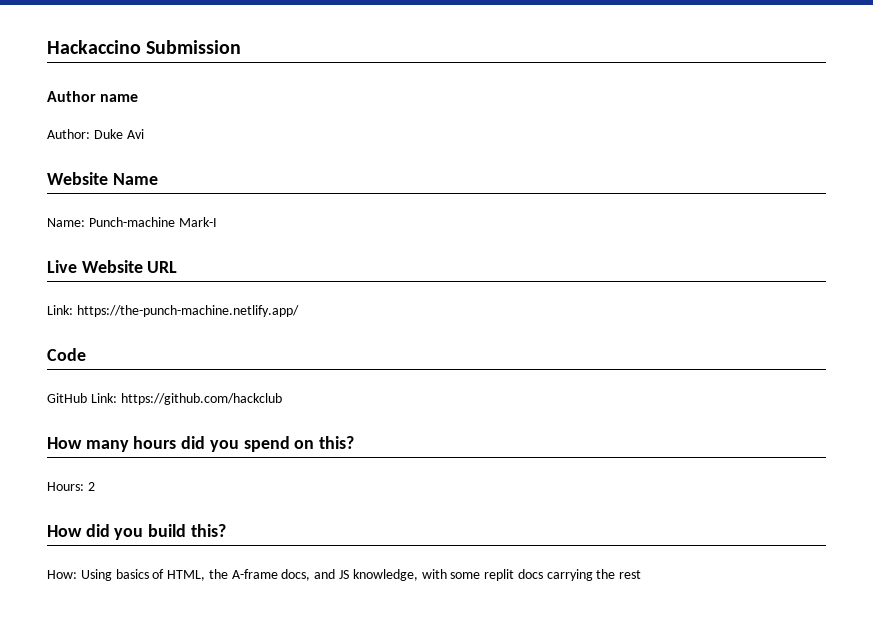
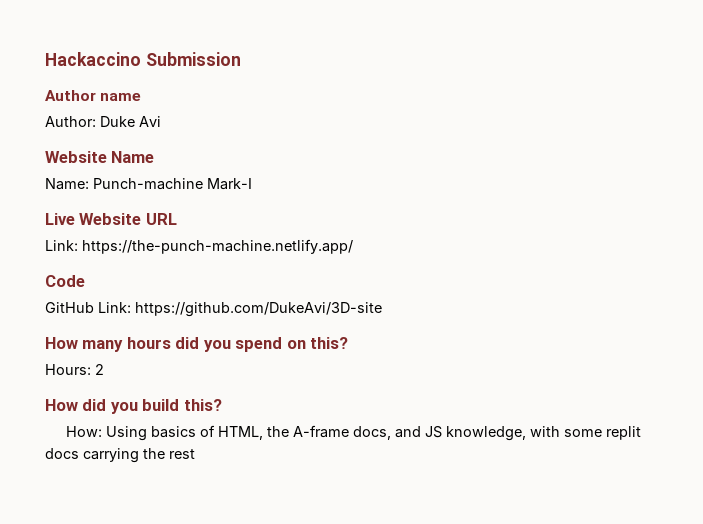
- GitHub Link: https://github.com/hackclub
+ GitHub Link: https://github.com/DukeAvi/3D-site

